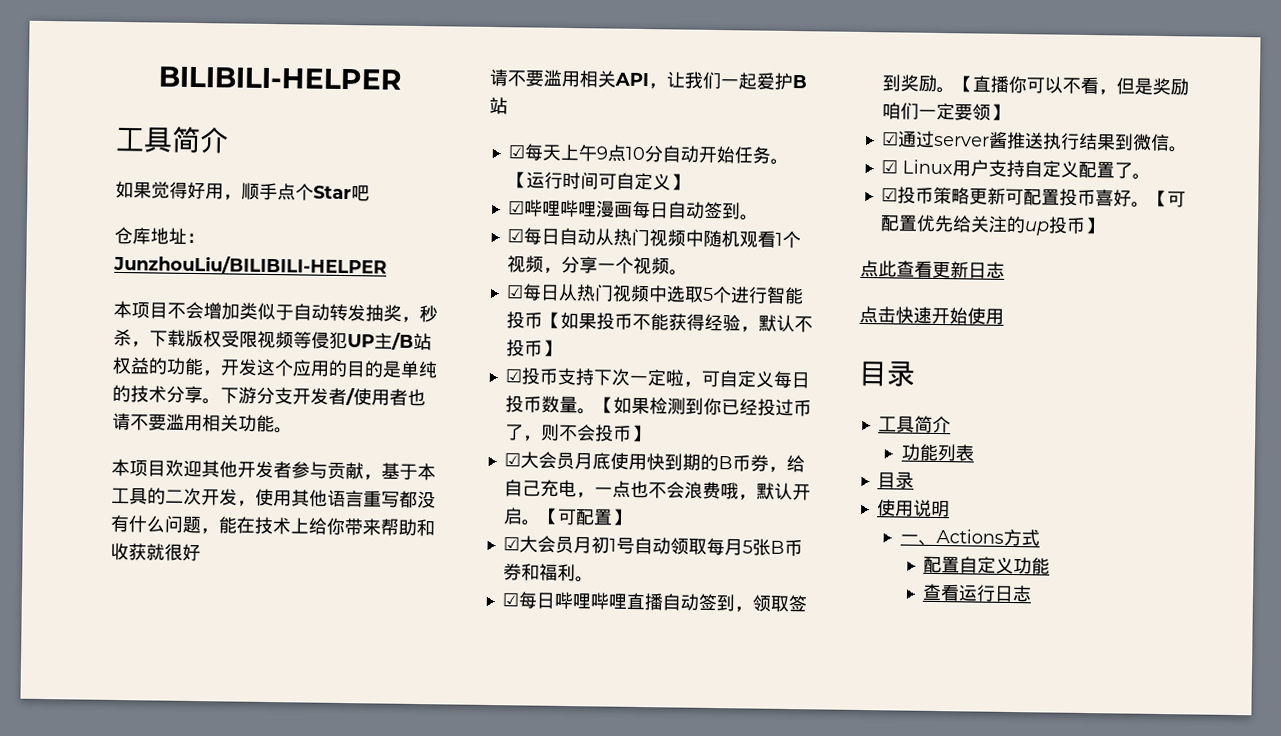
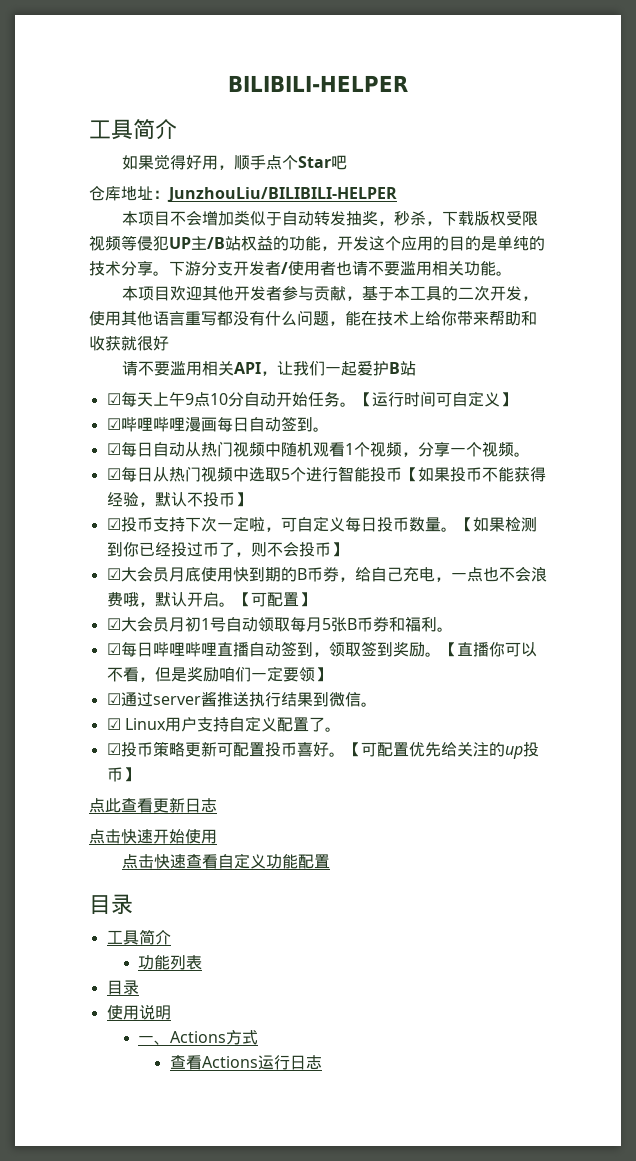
+ 点击快速查看自定义功能配置
- 配置自定义功能
- 查看运行日志
+ 查看Actions运行日志

